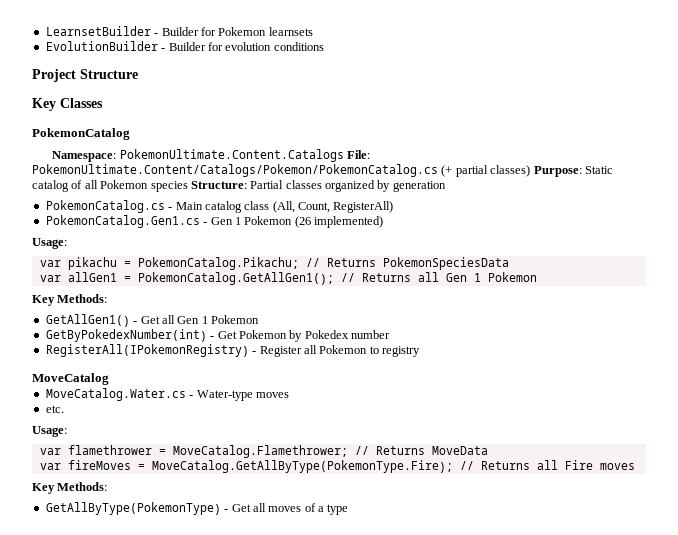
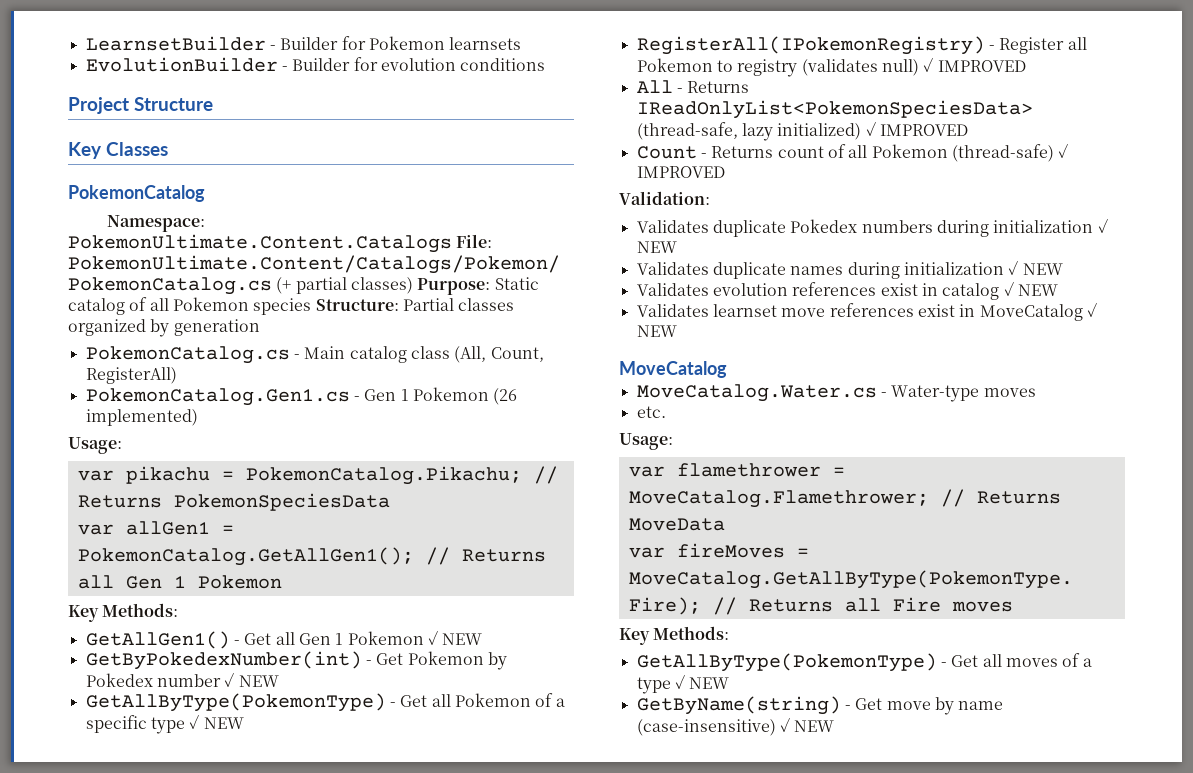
- GetAllGen1() - Get all Gen 1 Pokemon
+ GetAllGen1() - Get all Gen 1 Pokemon ✓ NEW
- GetByPokedexNumber(int) - Get Pokemon by Pokedex number
+ GetByPokedexNumber(int) - Get Pokemon by Pokedex number ✓ NEW
+ GetAllByType(PokemonType) - Get all Pokemon of a specific type ✓ NEW
- RegisterAll(IPokemonRegistry) - Register all Pokemon to registry
+ RegisterAll(IPokemonRegistry) - Register all Pokemon to registry (validates null) ✓ IMPROVED
+ All - Returns IReadOnlyList<PokemonSpeciesData> (thread-safe, lazy initialized) ✓ IMPROVED
+ Count - Returns count of all Pokemon (thread-safe) ✓ IMPROVED
+ Validation:
+ Validates duplicate Pokedex numbers during initialization ✓ NEW
+ Validates duplicate names during initialization ✓ NEW
+ Validates evolution references exist in catalog ✓ NEW
+ Validates learnset move references exist in MoveCatalog ✓ NEW
- GetAllByType(PokemonType) - Get all moves of a type
+ GetAllByType(PokemonType) - Get all moves of a type ✓ NEW
+ GetByName(string) - Get move by name (case-insensitive) ✓ NEW

